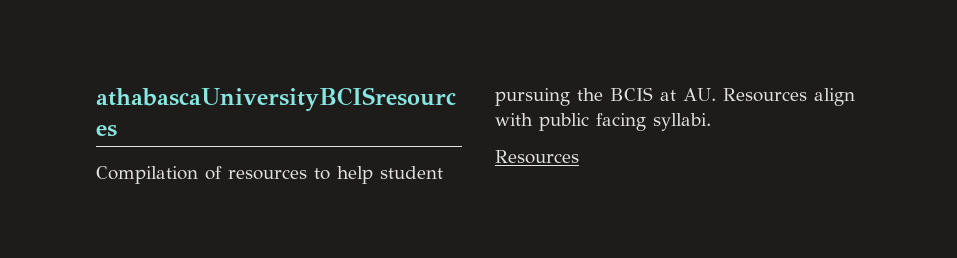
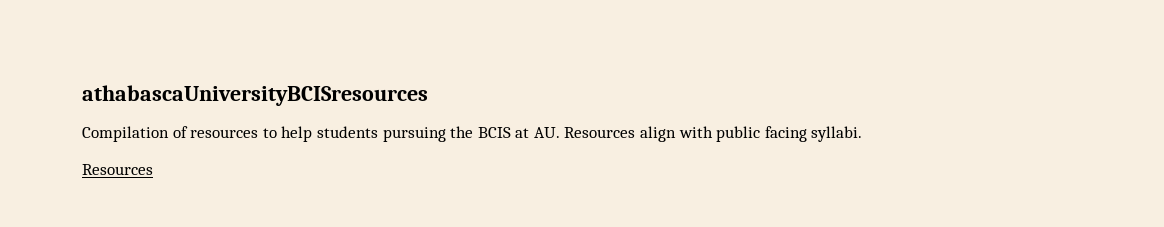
- Compilation of resources to help student pursuing the BCIS at AU. Resources align with public facing syllabi.
+ Compilation of resources to help students pursuing the BCIS at AU. Resources align with public facing syllabi.

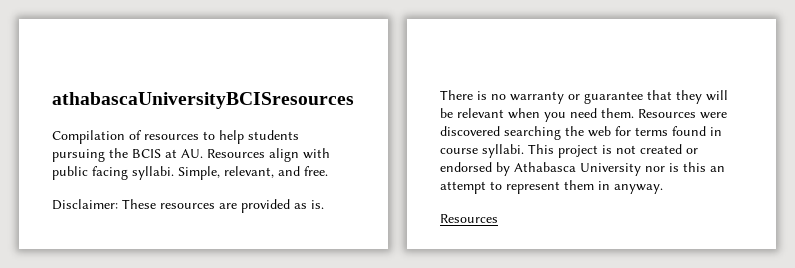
+ Simple, relevant, and free.
+ Disclaimer: These resources are provided as is. There is no warranty or guarantee that they will be relevant when you need them. Resources were discovered searching the web for terms found in course syllabi. This project is not created or endorsed by Athabasca University nor is this an attempt to represent them in anyway.

